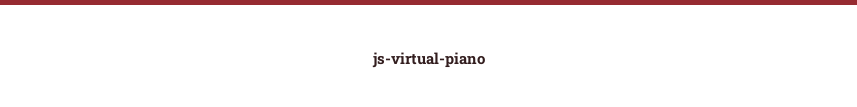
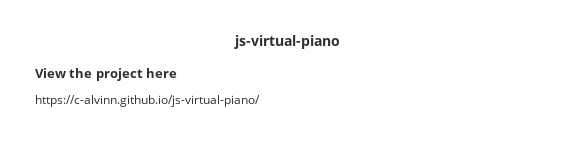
+ View the project here
+ https://c-alvinn.github.io/js-virtual-piano/

